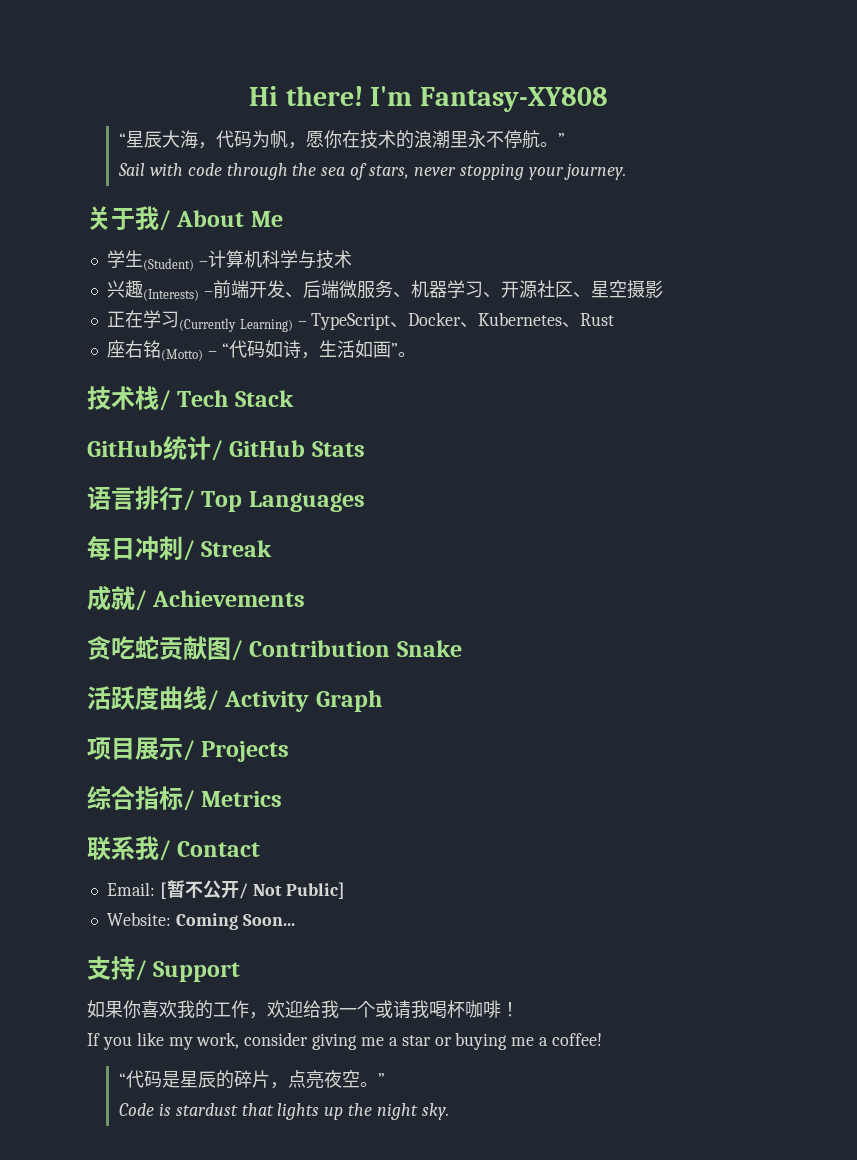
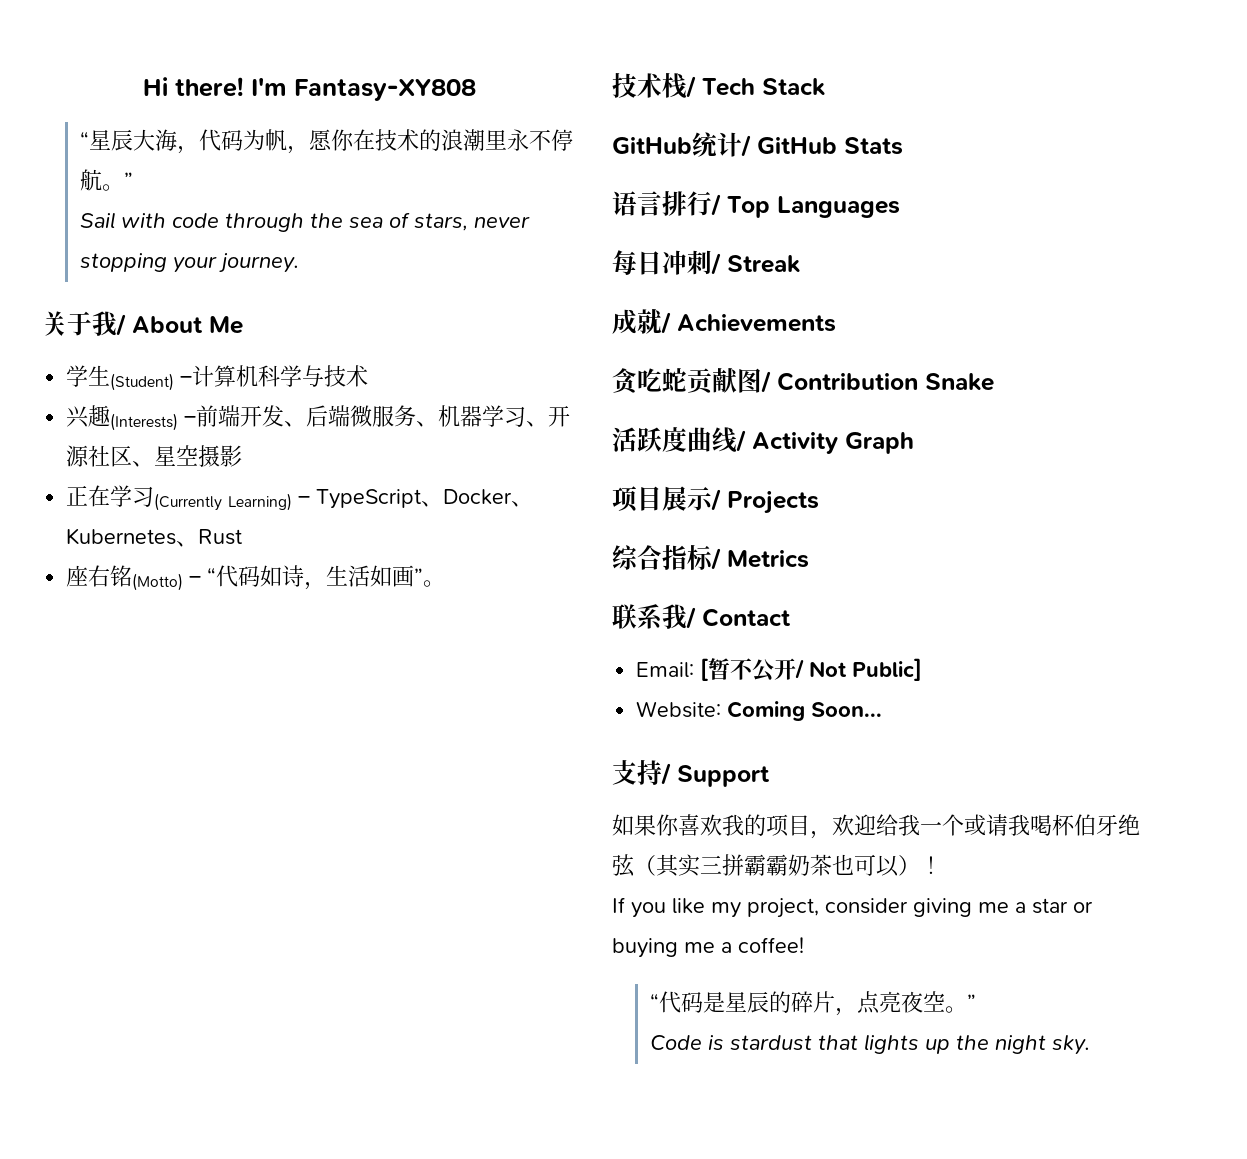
- 如果你喜欢我的工作，欢迎给我一个或请我喝杯咖啡！
+ 如果你喜欢我的项目，欢迎给我一个或请我喝杯伯牙绝弦（其实三拼霸霸奶茶也可以）！
- If you like my work, consider giving me a star or buying me a coffee!
+ If you like my project, consider giving me a star or buying me a coffee!

